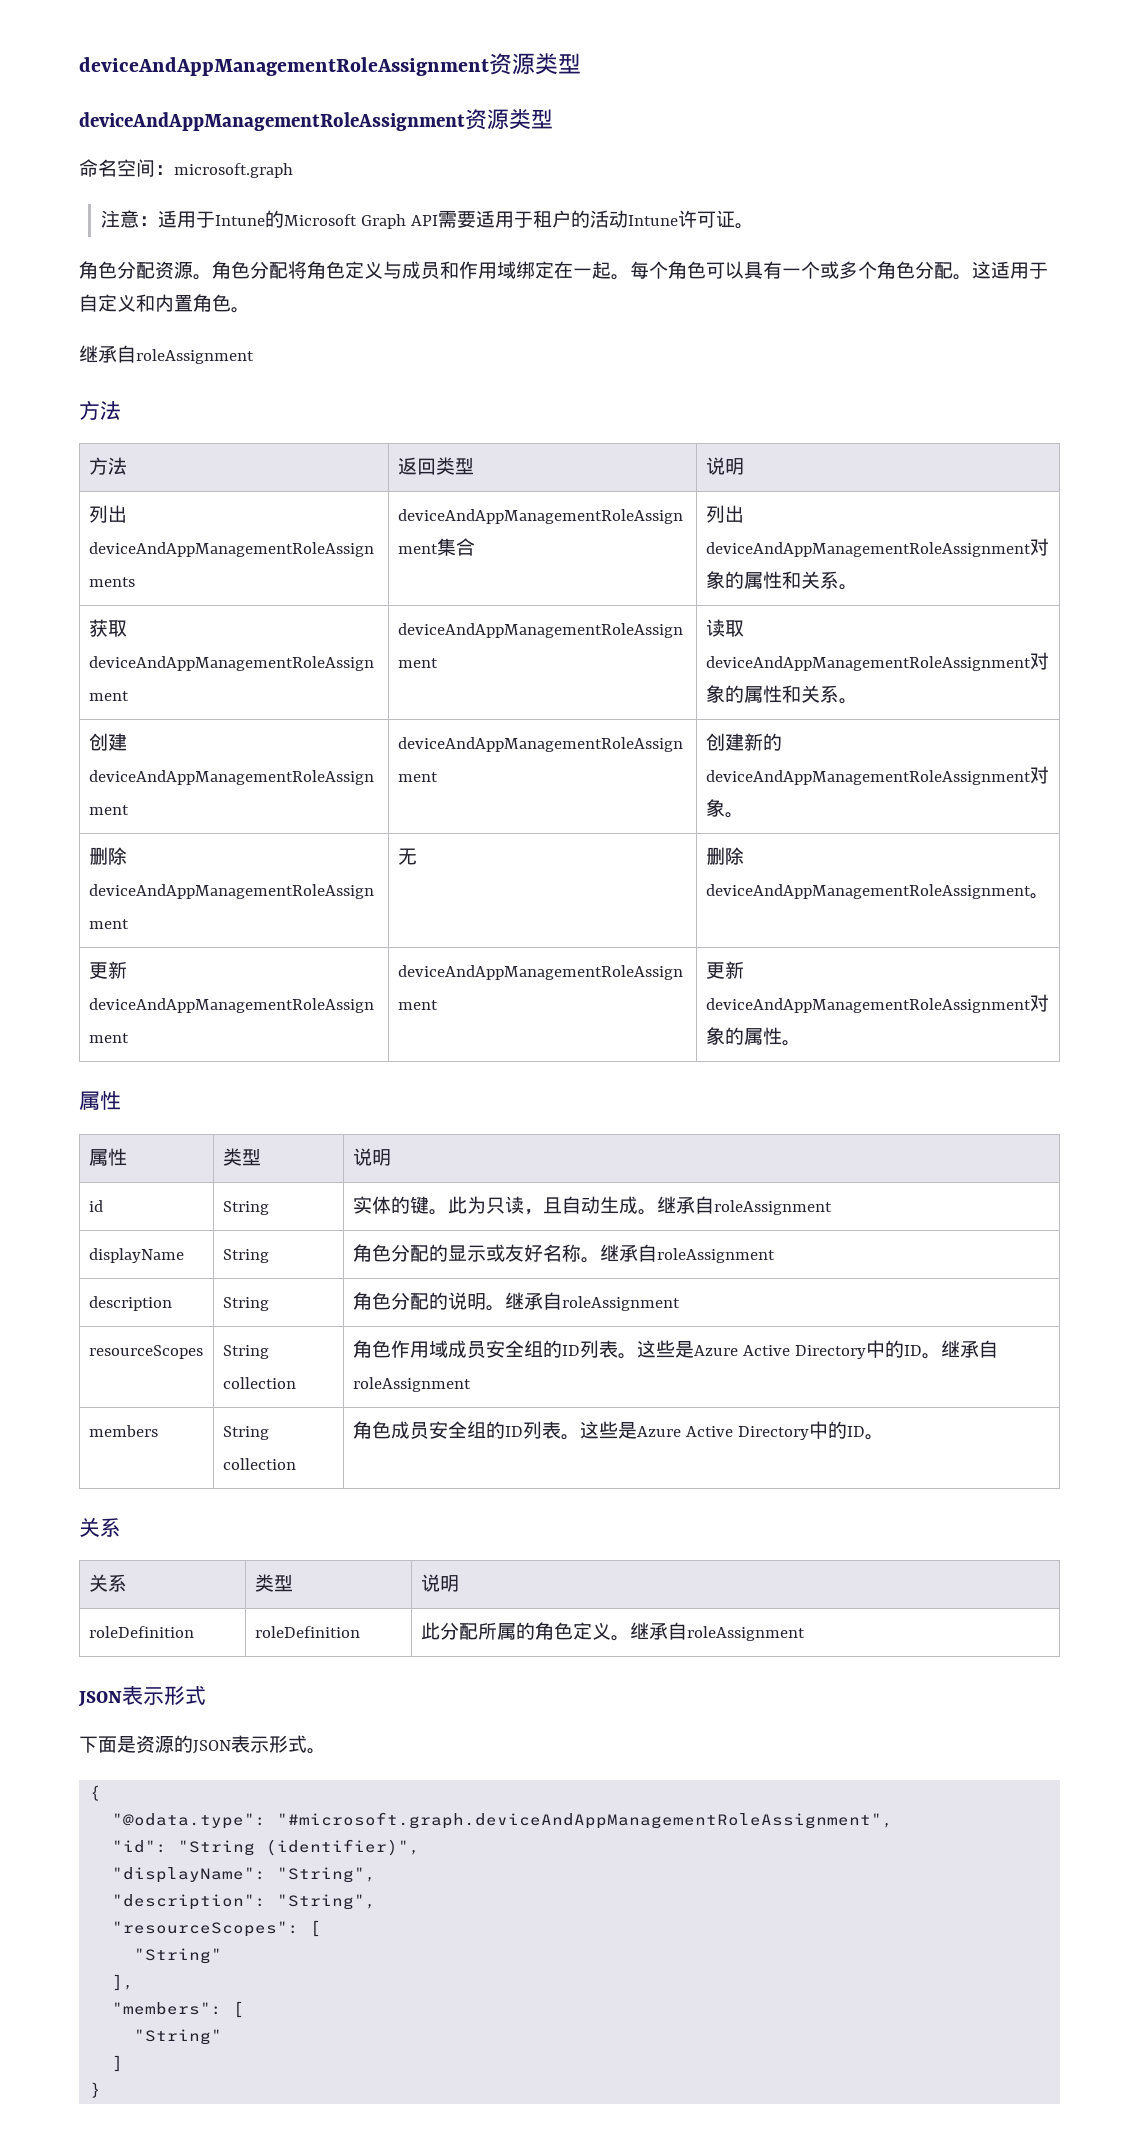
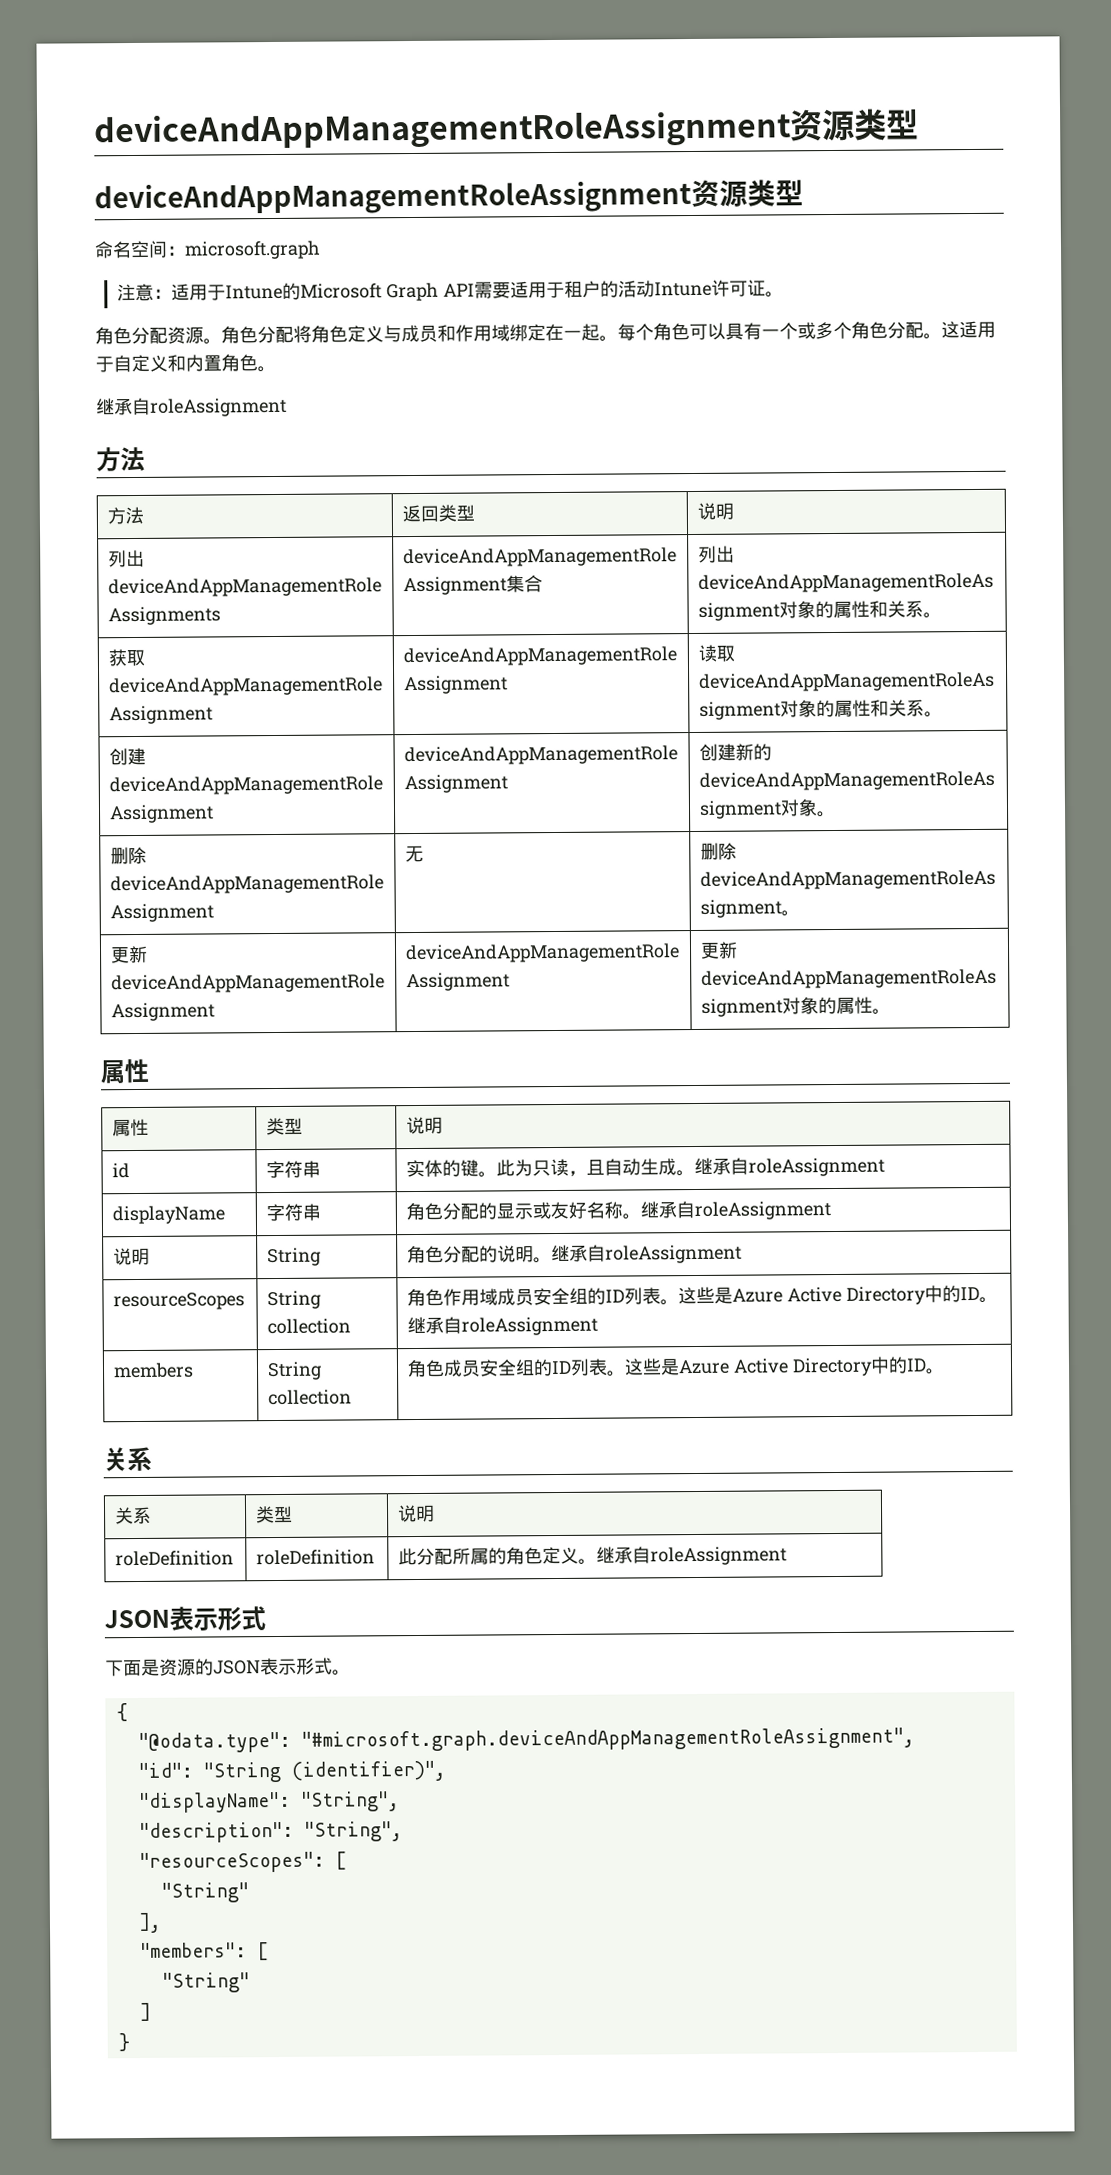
- id | String | 实体的键。此为只读，且自动生成。继承自roleAssignment
+ id | 字符串 | 实体的键。此为只读，且自动生成。继承自roleAssignment
- displayName | String | 角色分配的显示或友好名称。继承自roleAssignment
+ displayName | 字符串 | 角色分配的显示或友好名称。继承自roleAssignment
- description | String | 角色分配的说明。继承自roleAssignment
+ 说明 | String | 角色分配的说明。继承自roleAssignment

